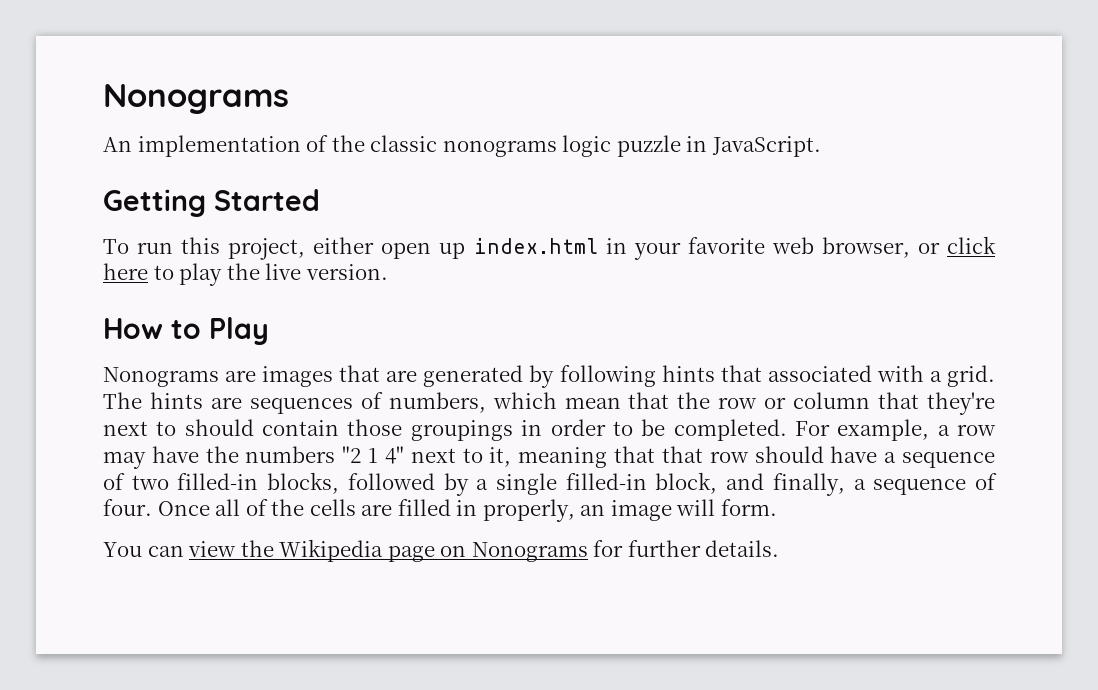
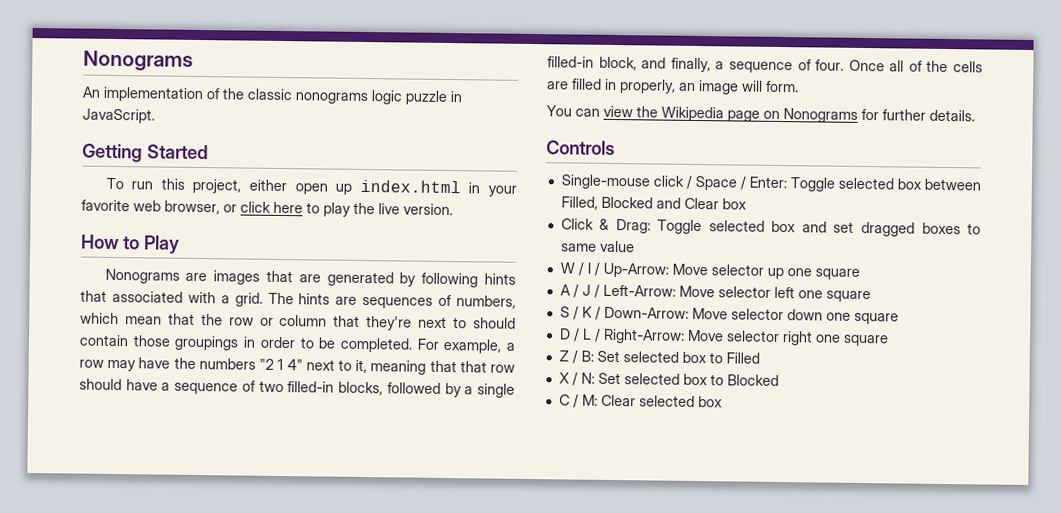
+ Controls
+ Single-mouse click / Space / Enter: Toggle selected box between Filled, Blocked and Clear box
+ Click & Drag: Toggle selected box and set dragged boxes to same value
+ W / I / Up-Arrow: Move selector up one square
+ A / J / Left-Arrow: Move selector left one square
+ S / K / Down-Arrow: Move selector down one square
+ D / L / Right-Arrow: Move selector right one square
+ Z / B: Set selected box to Filled
+ X / N: Set selected box to Blocked
+ C / M: Clear selected box

